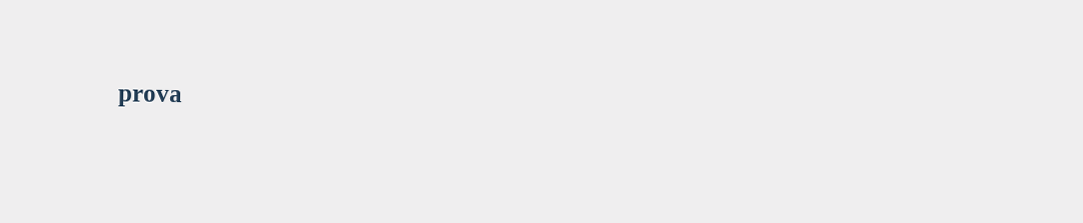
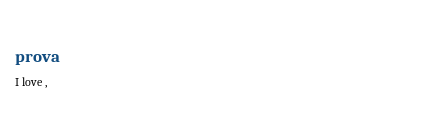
+ I love ,

